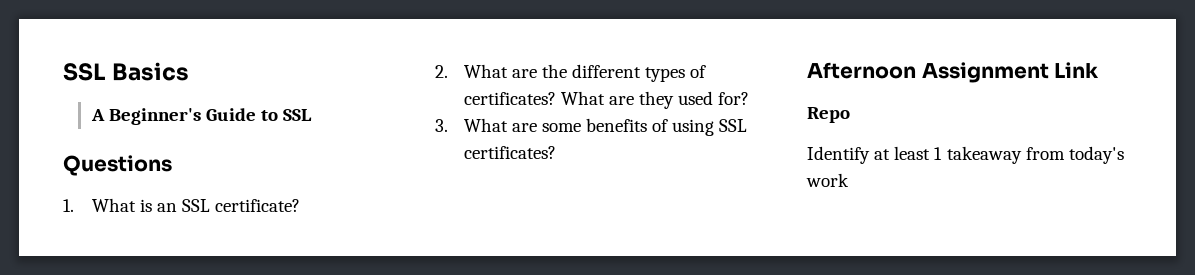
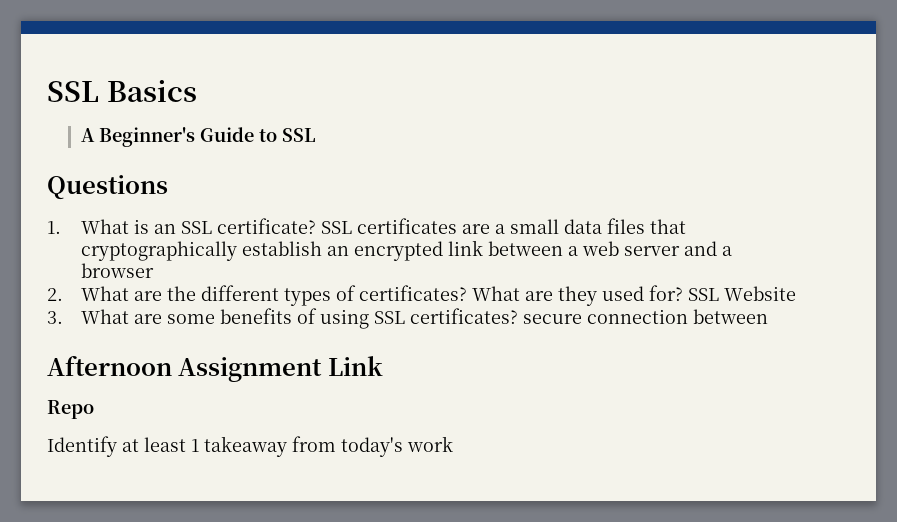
+ SSL certificates are a small data files that cryptographically establish an encrypted link between a web server and a browser
+ SSL Website
- 3. What are some benefits of using SSL certificates?
+ 3. What are some benefits of using SSL certificates? secure connection between

